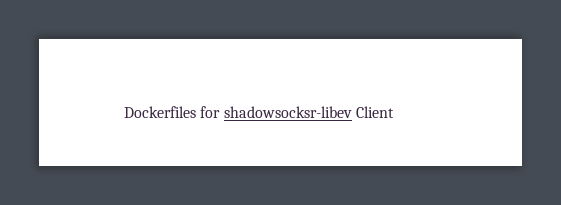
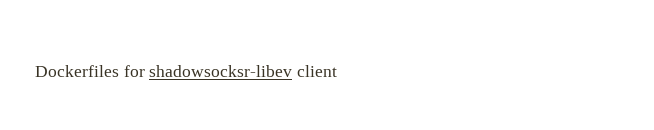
- Dockerfiles for shadowsocksr-libev Client
+ Dockerfiles for shadowsocksr-libev client

